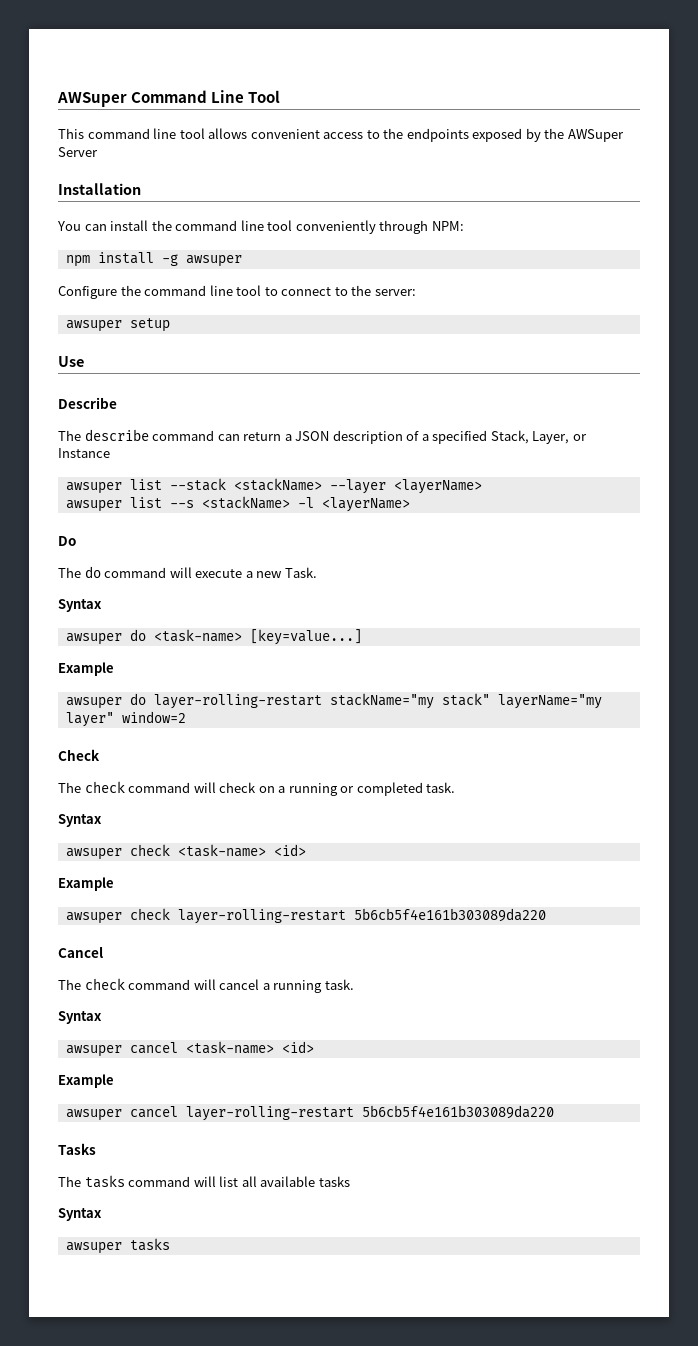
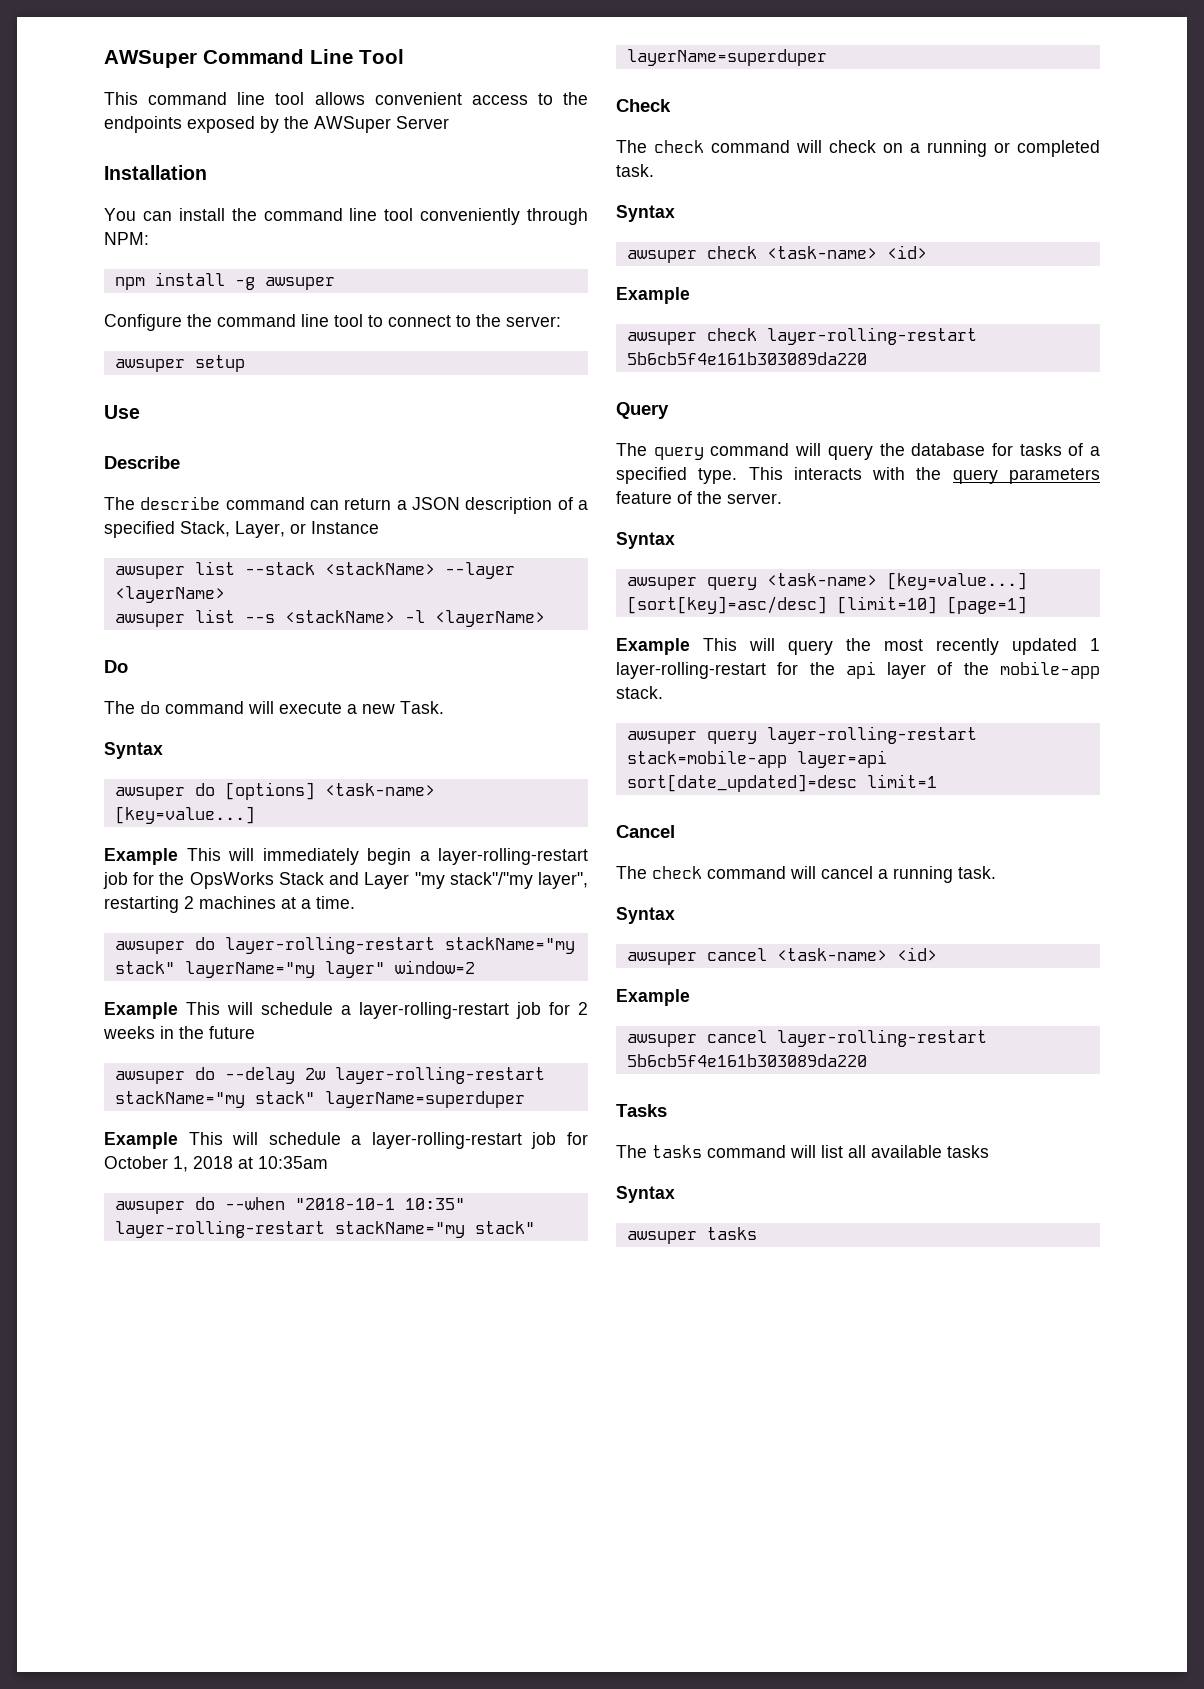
- awsuper do <task-name> [key=value...]
- Example
+ awsuper do [options] <task-name> [key=value...]
+ Example This will immediately begin a layer-rolling-restart job for the OpsWorks Stack and Layer "my stack"/"my layer", restarting 2 machines at a time.
+ Example This will schedule a layer-rolling-restart job for 2 weeks in the future
+ awsuper do --delay 2w layer-rolling-restart stackName="my stack" layerName=superduper
+ Example This will schedule a layer-rolling-restart job for October 1, 2018 at 10:35am
+ awsuper do --when "2018-10-1 10:35" layer-rolling-restart stackName="my stack" layerName=superduper
+ Query
+ The query command will query the database for tasks of a specified type. This interacts with the query parameters feature of the server.
+ Syntax
+ awsuper query <task-name> [key=value...] [sort[key]=asc/desc] [limit=10] [page=1]
+ Example This will query the most recently updated 1 layer-rolling-restart for the api layer of the mobile-app stack.
+ awsuper query layer-rolling-restart stack=mobile-app layer=api sort[date_updated]=desc limit=1

